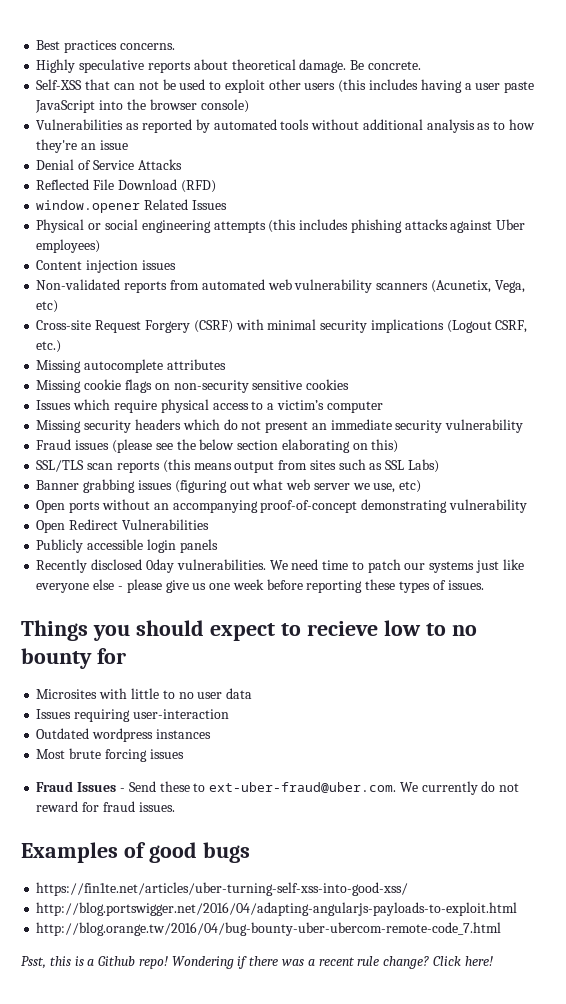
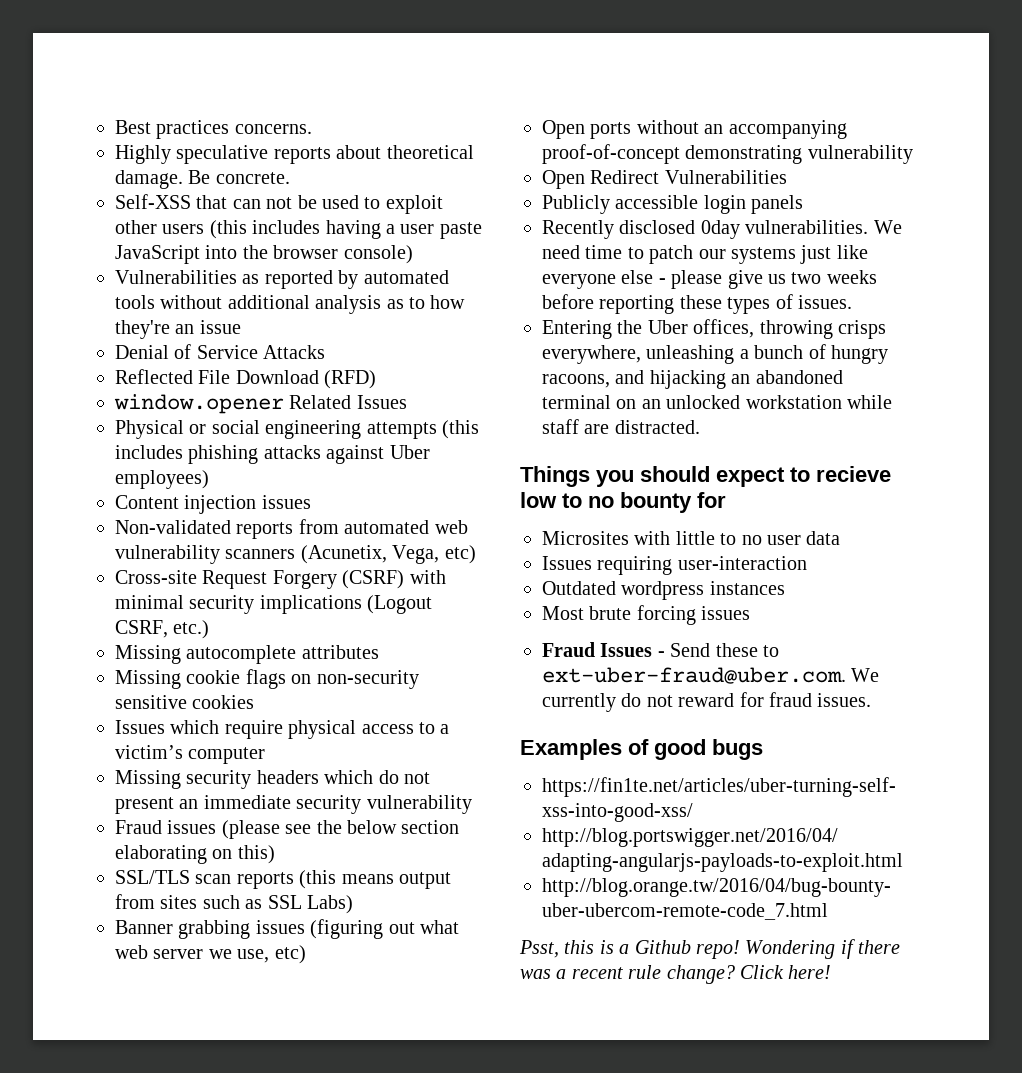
- We need time to patch our systems just like everyone else - please give us one week before reporting these types of issues.
+ We need time to patch our systems just like everyone else - please give us two weeks before reporting these types of issues.
+ Entering the Uber offices, throwing crisps everywhere, unleashing a bunch of hungry racoons, and hijacking an abandoned terminal on an unlocked workstation while staff are distracted.

